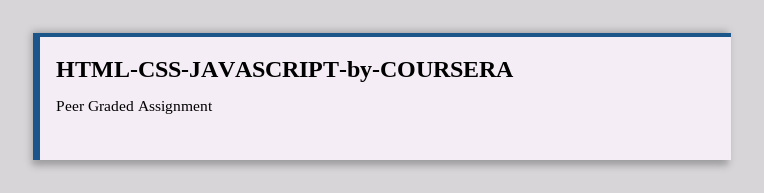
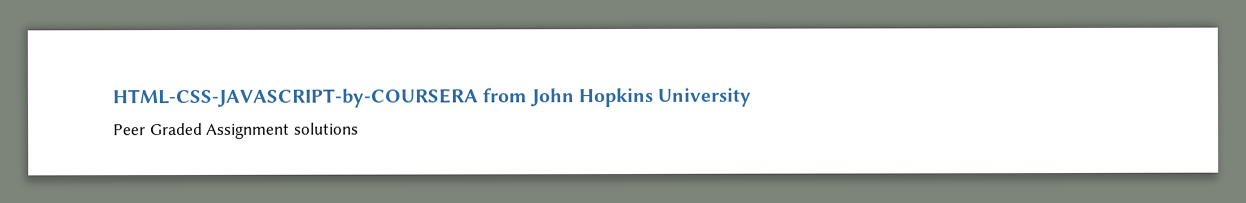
- HTML-CSS-JAVASCRIPT-by-COURSERA
+ HTML-CSS-JAVASCRIPT-by-COURSERA from John Hopkins University
- Peer Graded Assignment
+ Peer Graded Assignment solutions

